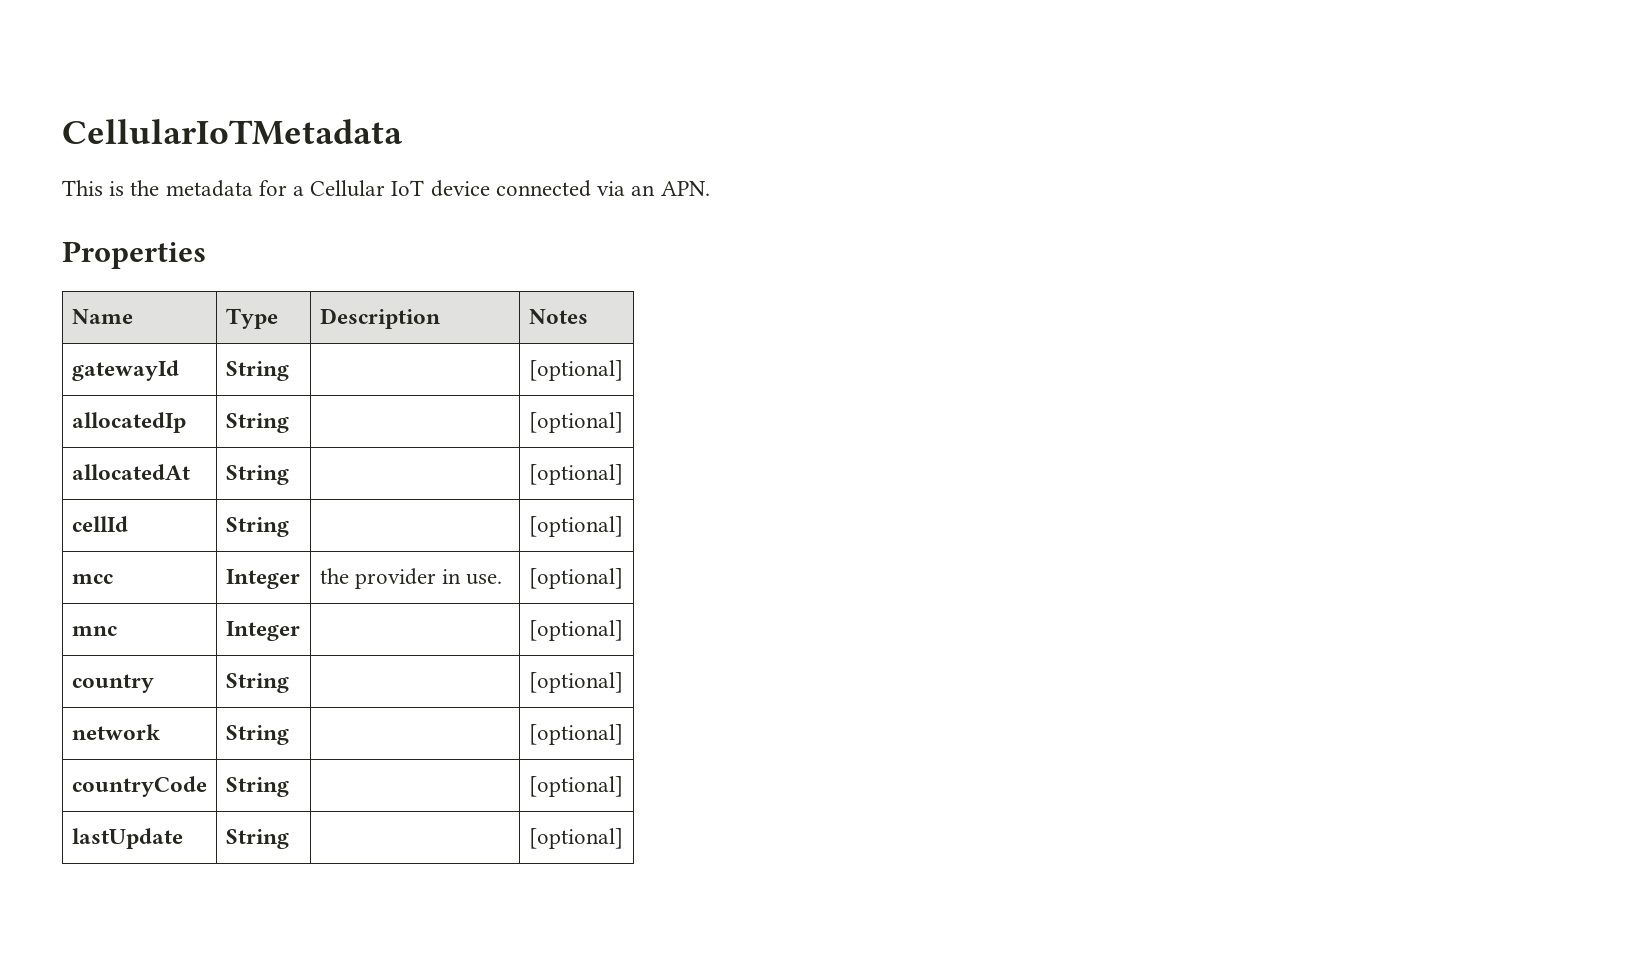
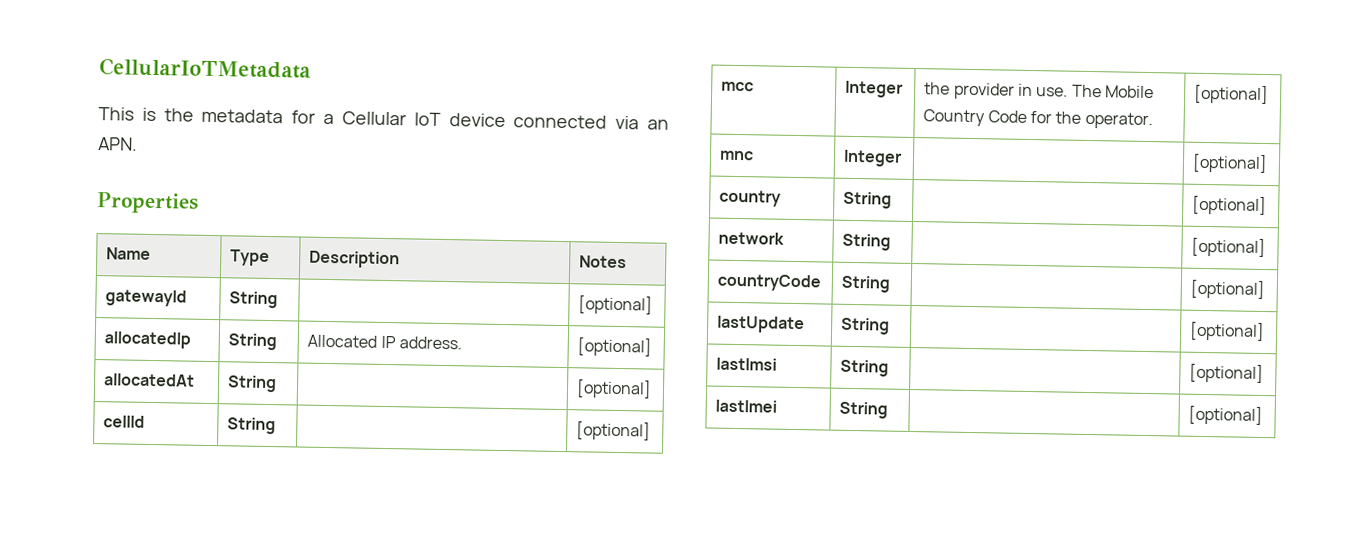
- allocatedIp | String | | [optional]
+ allocatedIp | String | Allocated IP address. | [optional]
- mcc | Integer | the provider in use. | [optional]
+ mcc | Integer | the provider in use. The Mobile Country Code for the operator. | [optional]
+ lastImsi | String | | [optional]
+ lastImei | String | | [optional]

